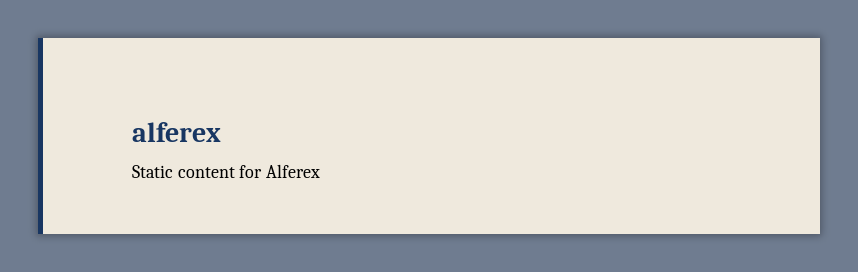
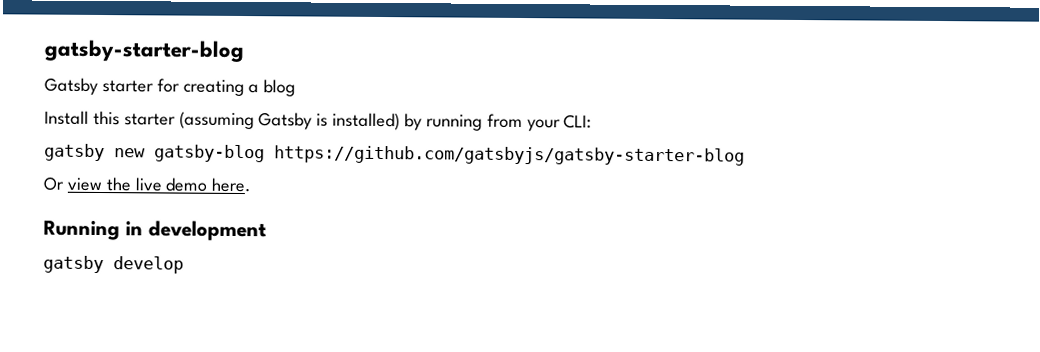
- alferex
- Static content for Alferex
+ gatsby-starter-blog
+ Gatsby starter for creating a blog
+ Install this starter (assuming Gatsby is installed) by running from your CLI:
+ gatsby new gatsby-blog https://github.com/gatsbyjs/gatsby-starter-blog
+ Or view the live demo here.
+ Running in development
+ gatsby develop

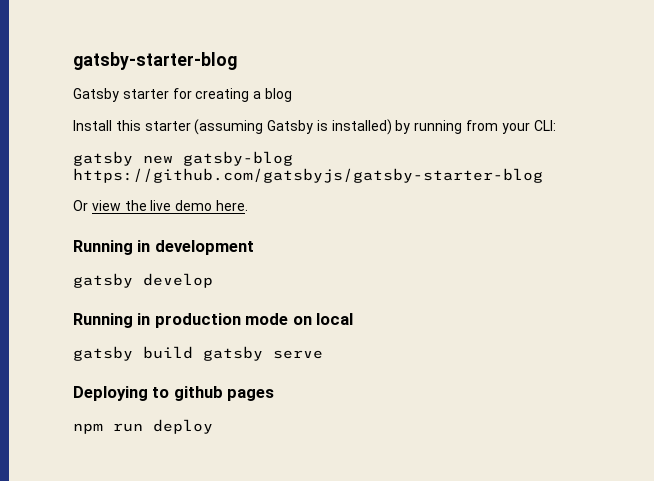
+ Running in production mode on local
+ gatsby build gatsby serve
+ Deploying to github pages
+ npm run deploy

